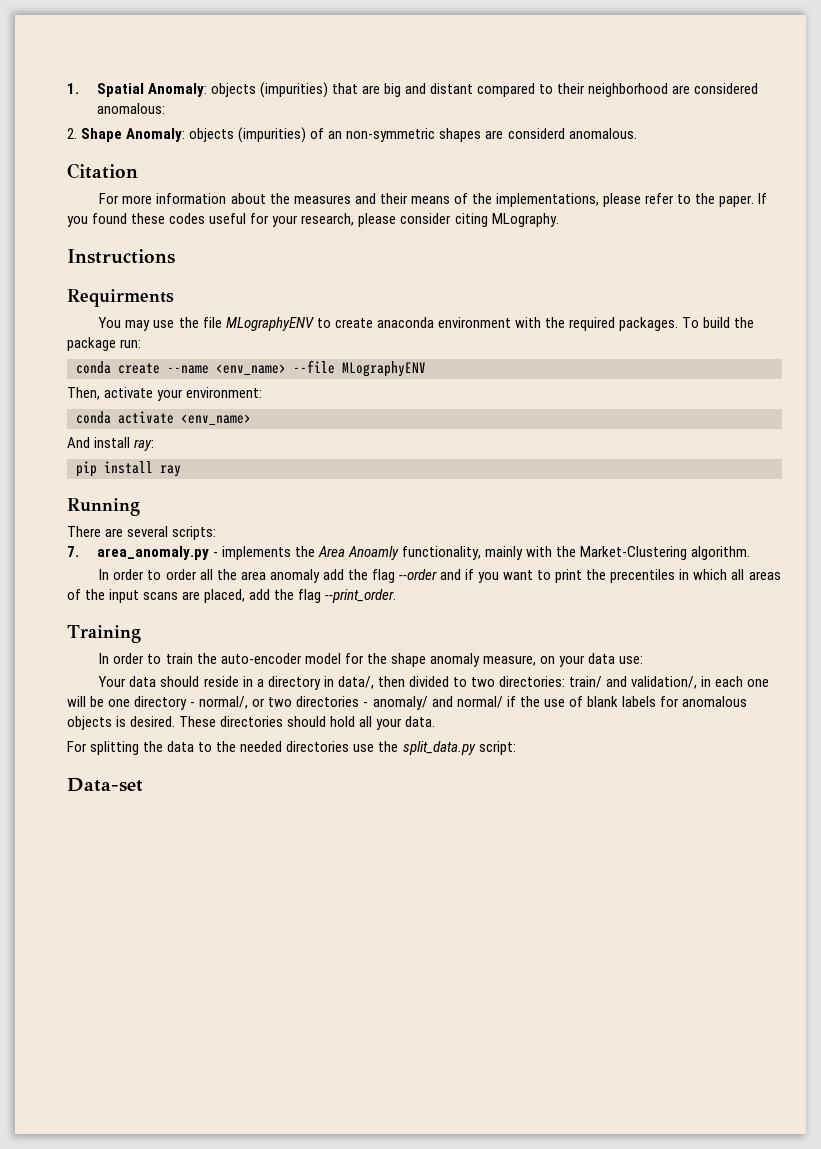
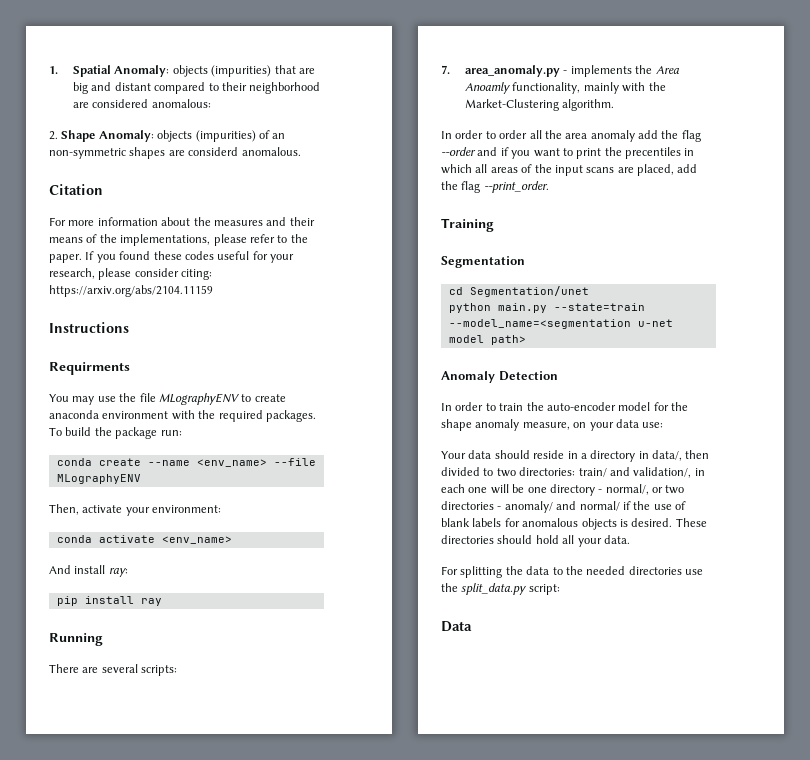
- If you found these codes useful for your research, please consider citing MLography.
+ If you found these codes useful for your research, please consider citing: https://arxiv.org/abs/2104.11159
+ Segmentation
+ cd Segmentation/unet
+ python main.py --state=train --model_name=<segmentation u-net model path>
+ Anomaly Detection
- Data-set
+ Data

